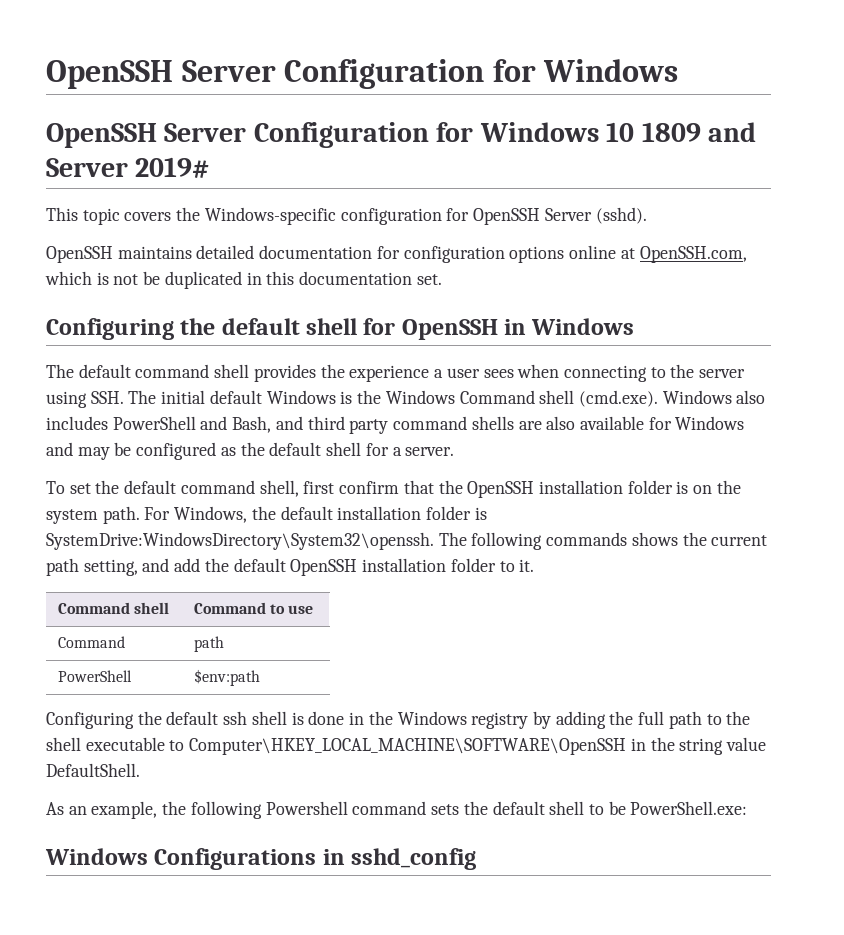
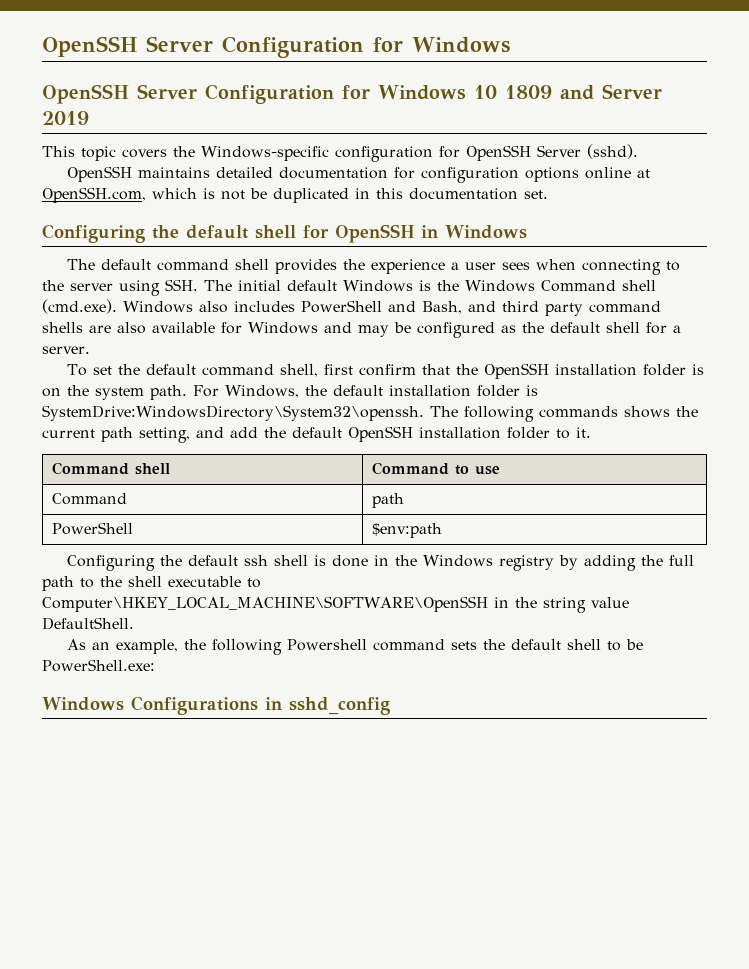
- OpenSSH Server Configuration for Windows 10 1809 and Server 2019#
+ OpenSSH Server Configuration for Windows 10 1809 and Server 2019

